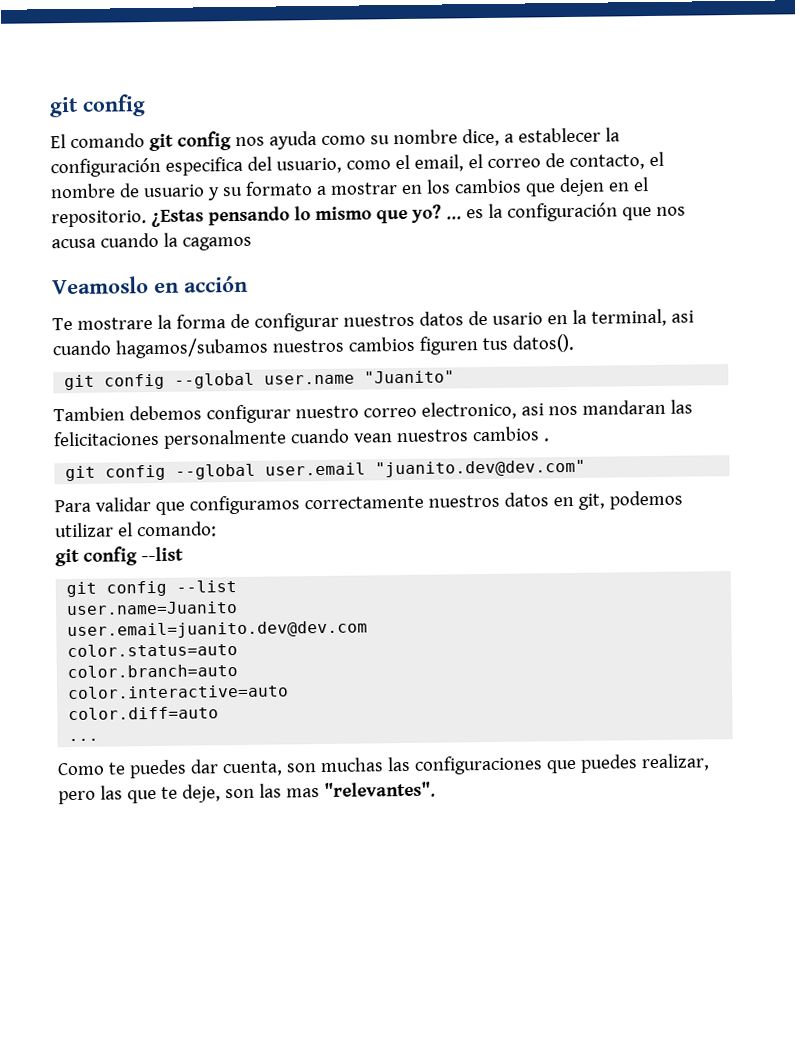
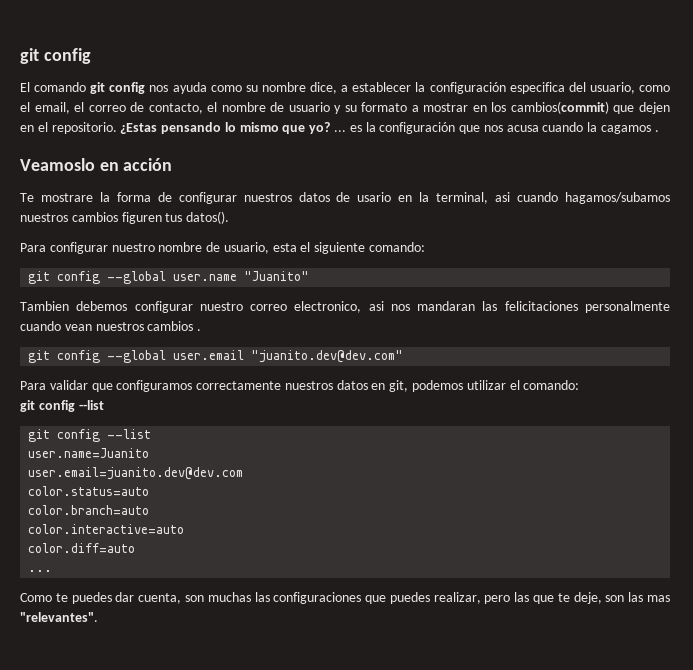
- El comando git config nos ayuda como su nombre dice, a establecer la configuración especifica del usuario, como el email, el correo de contacto, el nombre de usuario y su formato a mostrar en los cambios que dejen en el repositorio.
+ El comando git config nos ayuda como su nombre dice, a establecer la configuración especifica del usuario, como el email, el correo de contacto, el nombre de usuario y su formato a mostrar en los cambios(commit) que dejen en el repositorio.
- ¿Estas pensando lo mismo que yo? ... es la configuración que nos acusa cuando la cagamos
+ ¿Estas pensando lo mismo que yo? ... es la configuración que nos acusa cuando la cagamos .
+ Para configurar nuestro nombre de usuario, esta el siguiente comando:

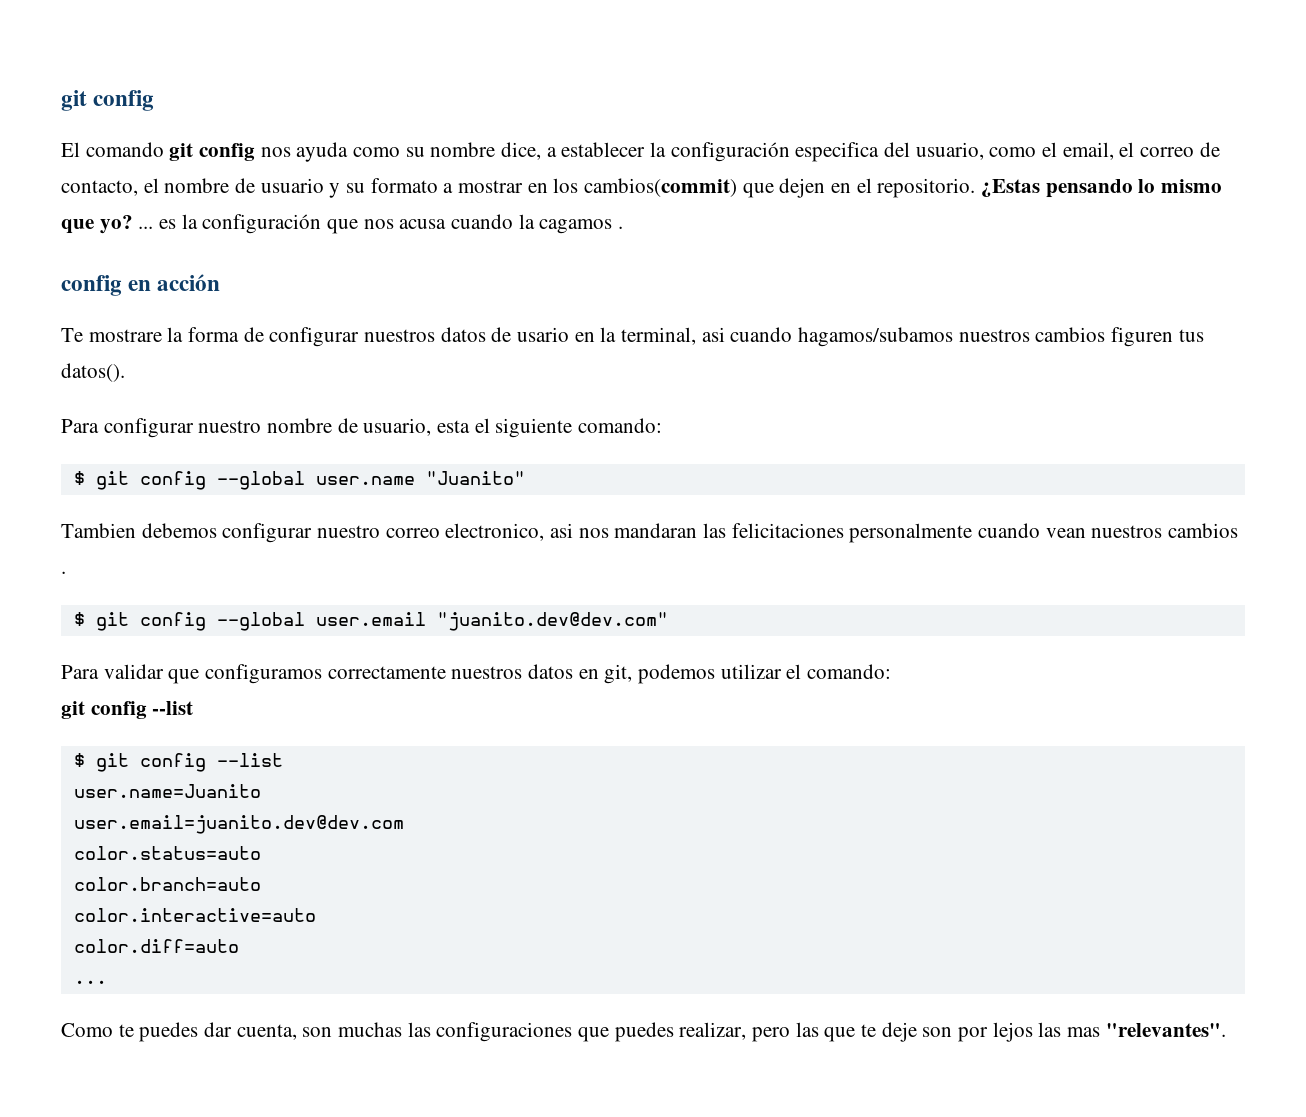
- Veamoslo en acción
+ config en acción
- git config --global user.name "Juanito"
+ $ git config --global user.name "Juanito"
- git config --global user.email "juanito.dev@dev.com"
+ $ git config --global user.email "juanito.dev@dev.com"
  Para validar que configuramos correctamente nuestros datos en git, podemos utilizar el comando:
  git config --list
- git config --list
+ $ git config --list
- Como te puedes dar cuenta, son muchas las configuraciones que puedes realizar, pero las que te deje, son las mas "relevantes".
+ Como te puedes dar cuenta, son muchas las configuraciones que puedes realizar, pero las que te deje son por lejos las mas "relevantes".

